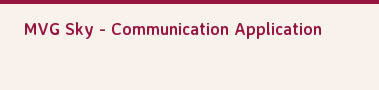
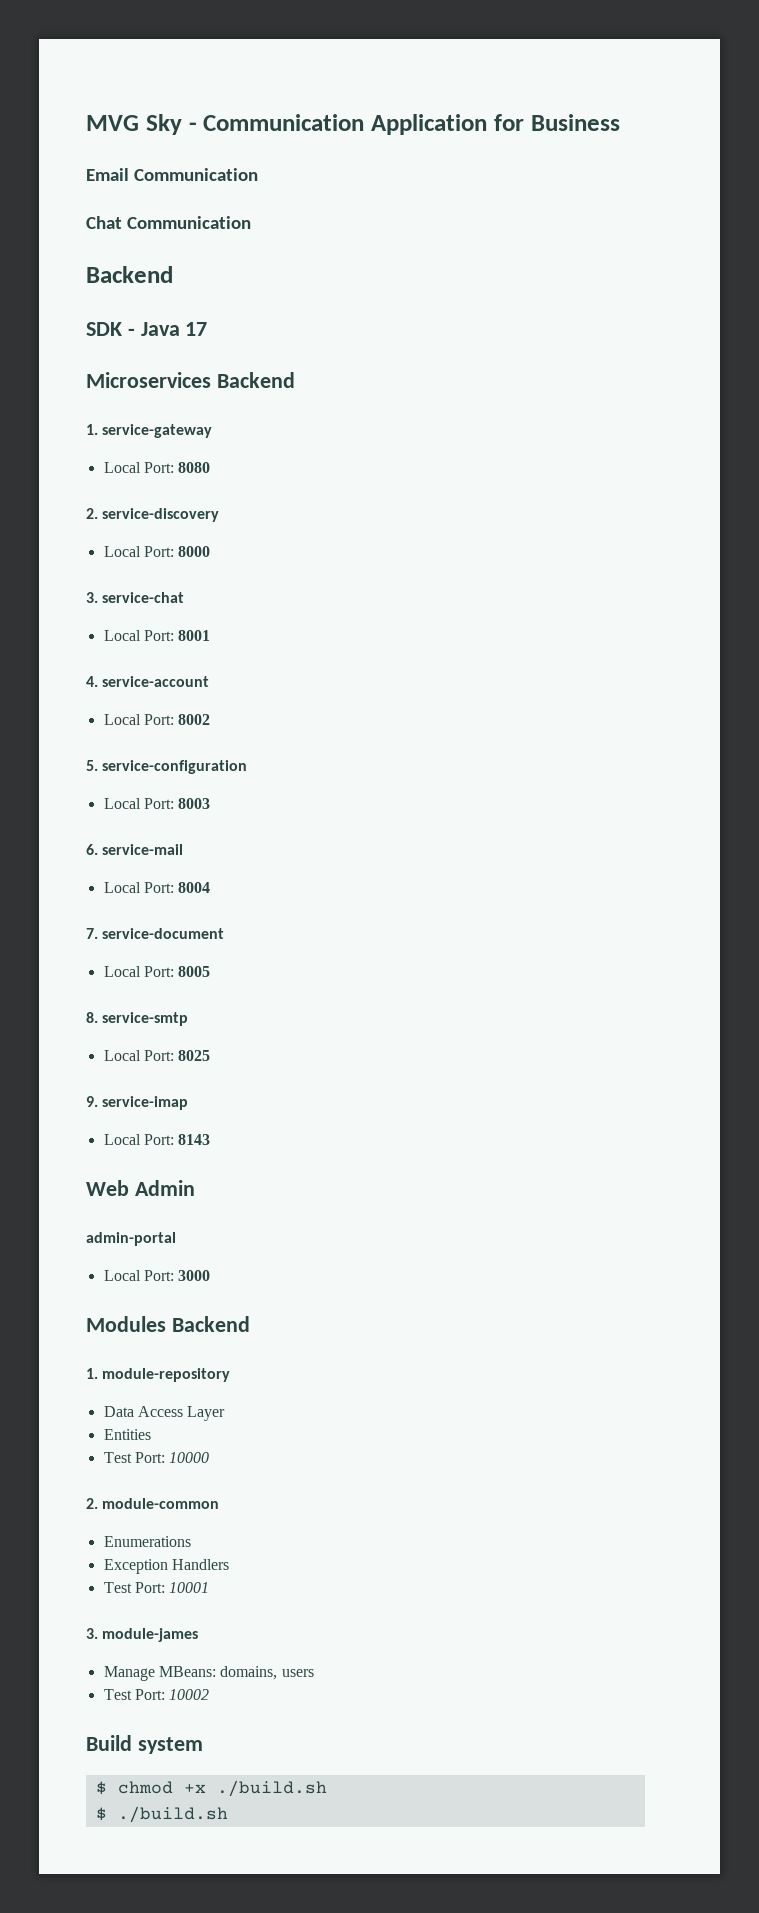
- MVG Sky - Communication Application
+ MVG Sky - Communication Application for Business
+ Email Communication
+ Chat Communication
+ Backend
+ SDK - Java 17
+ Microservices Backend
+ 1. service-gateway
+ Local Port: 8080
+ 2. service-discovery
+ Local Port: 8000
+ 3. service-chat
+ Local Port: 8001
+ 4. service-account
+ Local Port: 8002
+ 5. service-configuration
+ Local Port: 8003
+ 6. service-mail
+ Local Port: 8004
+ 7. service-document
+ Local Port: 8005
+ 8. service-smtp
+ Local Port: 8025
+ 9. service-imap
+ Local Port: 8143
+ Web Admin
+ admin-portal
+ Local Port: 3000
+ Modules Backend
+ 1. module-repository
+ Data Access Layer
+ Entities
+ Test Port: 10000
+ 2. module-common
+ Enumerations
+ Exception Handlers
+ Test Port: 10001
+ 3. module-james
+ Manage MBeans: domains, users
+ Test Port: 10002
+ Build system
+ $ chmod +x ./build.sh
+ $ ./build.sh

